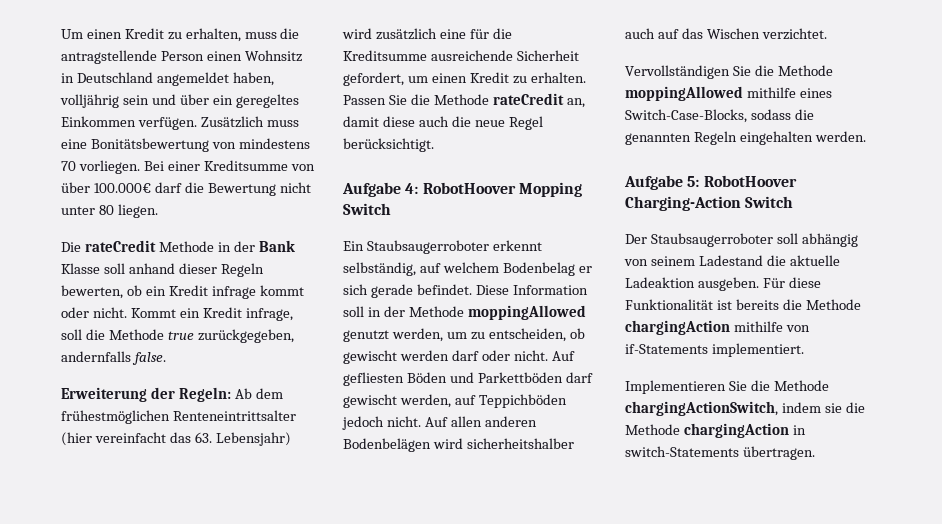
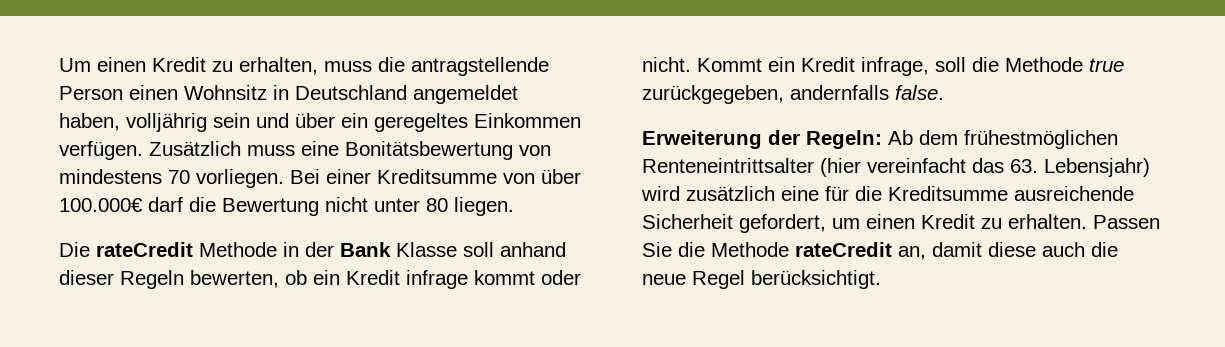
- Aufgabe 4: RobotHoover Mopping Switch
- Ein Staubsaugerroboter erkennt selbständig, auf welchem Bodenbelag er sich gerade befindet. Diese Information soll in der Methode moppingAllowed genutzt werden, um zu entscheiden, ob gewischt werden darf oder nicht. Auf gefliesten Böden und Parkettböden darf gewischt werden, auf Teppichböden jedoch nicht. Auf allen anderen Bodenbelägen wird sicherheitshalber auch auf das Wischen verzichtet.
- Vervollständigen Sie die Methode moppingAllowed mithilfe eines Switch-Case-Blocks, sodass die genannten Regeln eingehalten werden.
- Aufgabe 5: RobotHoover Charging-Action Switch
- Der Staubsaugerroboter soll abhängig von seinem Ladestand die aktuelle Ladeaktion ausgeben. Für diese Funktionalität ist bereits die Methode chargingAction mithilfe von if-Statements implementiert.
- Implementieren Sie die Methode chargingActionSwitch, indem sie die Methode chargingAction in switch-Statements übertragen.

